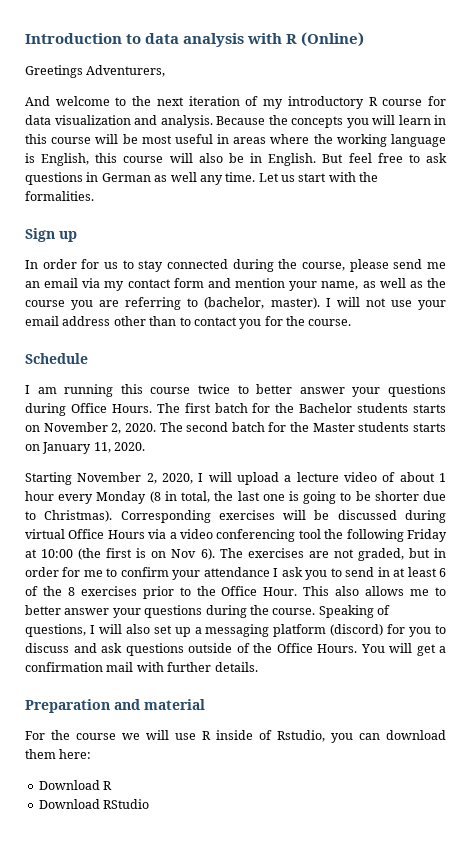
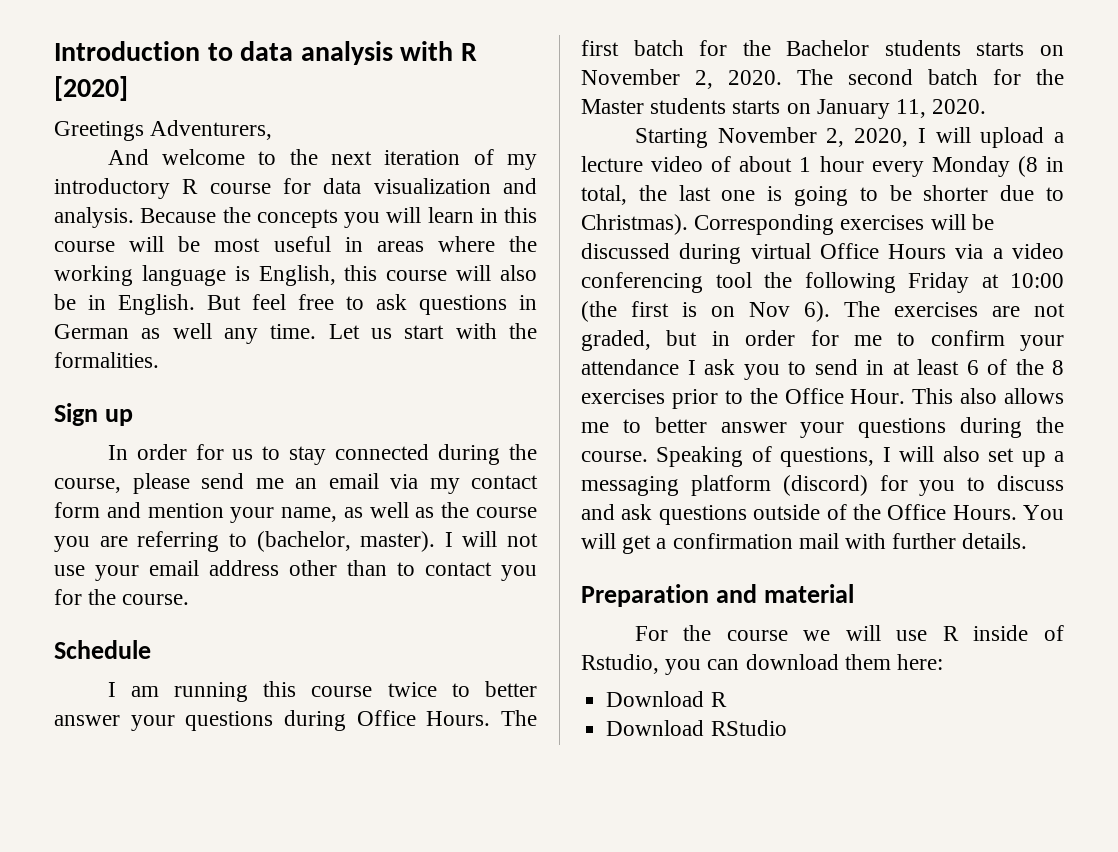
- Introduction to data analysis with R (Online)
+ Introduction to data analysis with R [2020]

